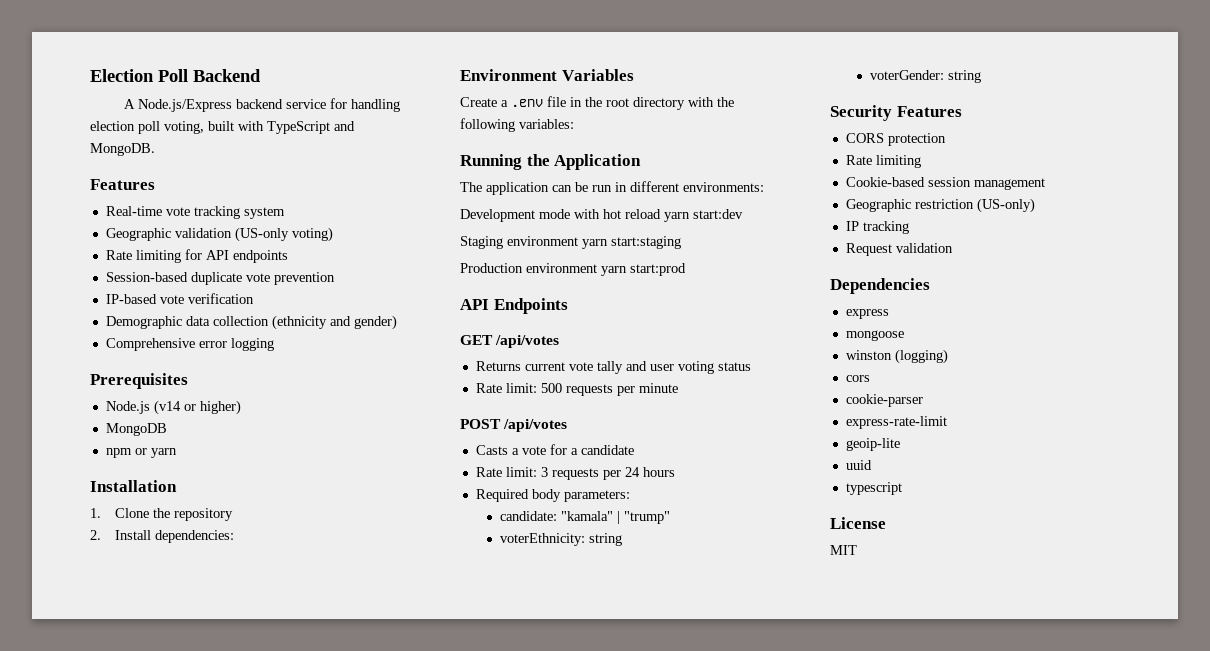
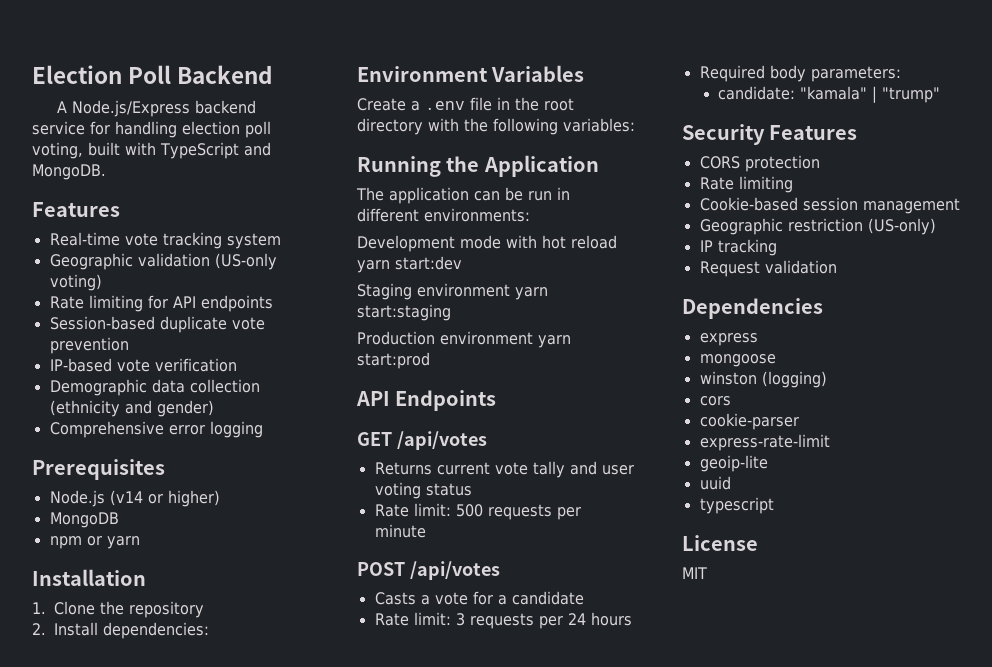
- voterEthnicity: string
- voterGender: string

